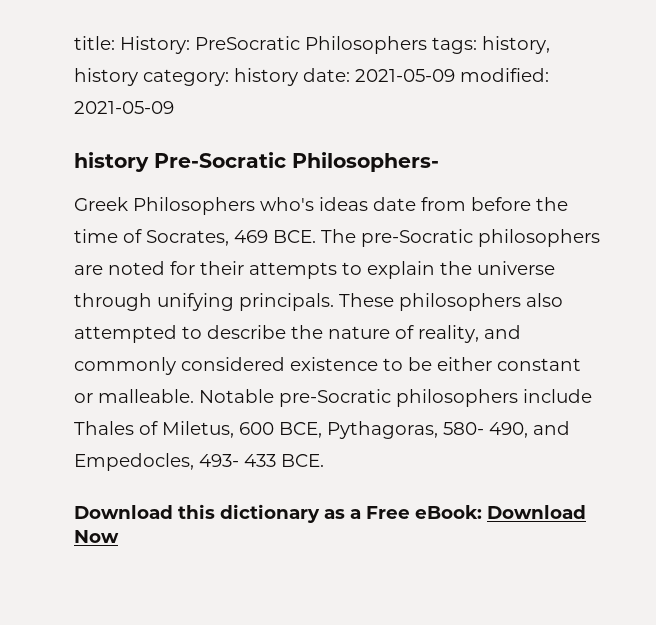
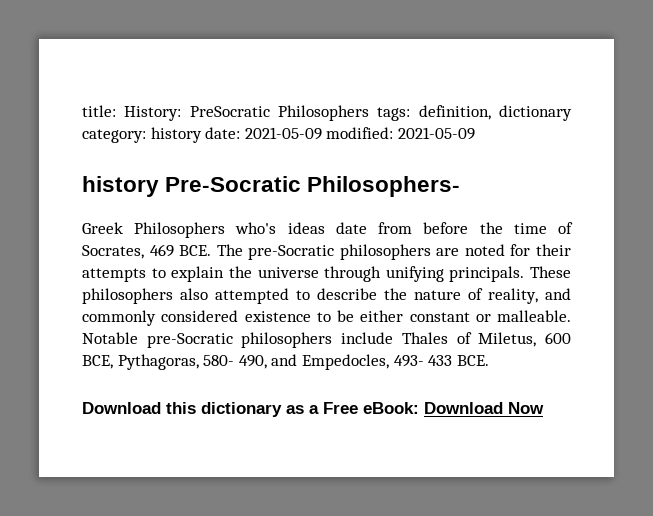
- title: History: PreSocratic Philosophers tags: history, history category: history date: 2021-05-09 modified: 2021-05-09
+ title: History: PreSocratic Philosophers tags: definition, dictionary category: history date: 2021-05-09 modified: 2021-05-09

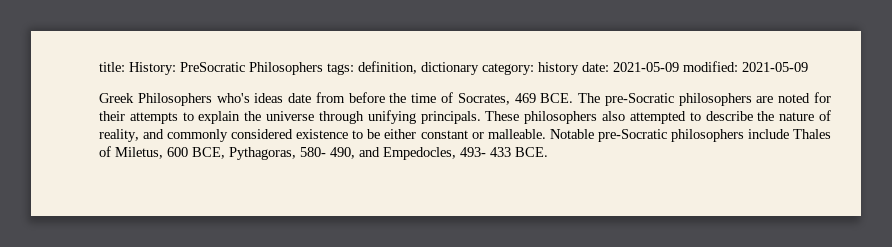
- history Pre-Socratic Philosophers-
- Download this dictionary as a Free eBook: Download Now

